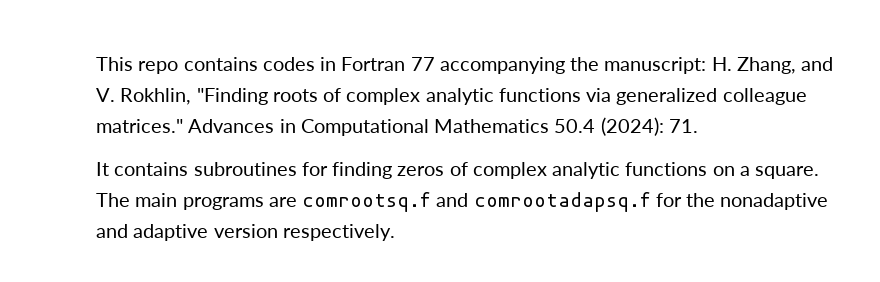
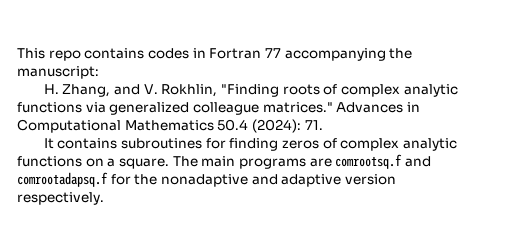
- This repo contains codes in Fortran 77 accompanying the manuscript: H. Zhang, and V. Rokhlin, "Finding roots of complex analytic functions via generalized colleague matrices."
+ This repo contains codes in Fortran 77 accompanying the manuscript:
+ H. Zhang, and V. Rokhlin, "Finding roots of complex analytic functions via generalized colleague matrices."

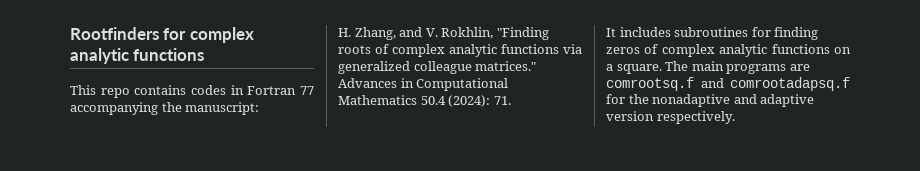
+ Rootfinders for complex analytic functions
- It contains subroutines for finding zeros of complex analytic functions on a square.
+ It includes subroutines for finding zeros of complex analytic functions on a square.

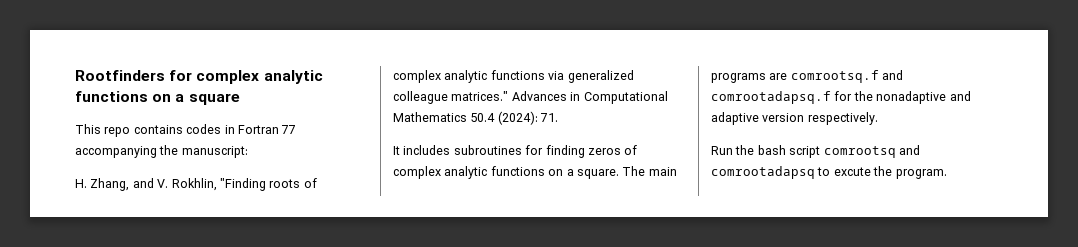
- Rootfinders for complex analytic functions
+ Rootfinders for complex analytic functions on a square
+ Run the bash script comrootsq and comrootadapsq to excute the program.

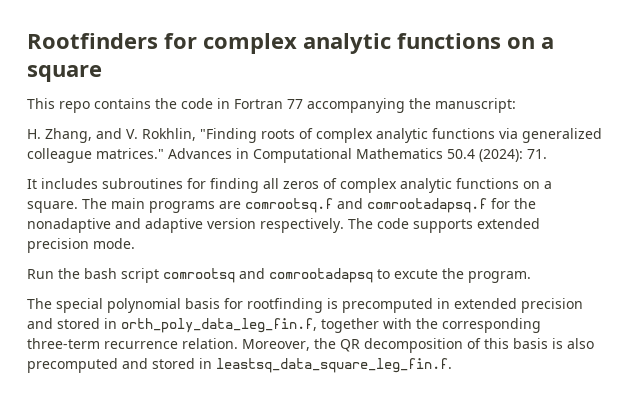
- This repo contains codes in Fortran 77 accompanying the manuscript:
+ This repo contains the code in Fortran 77 accompanying the manuscript:
- It includes subroutines for finding zeros of complex analytic functions on a square.
+ It includes subroutines for finding all zeros of complex analytic functions on a square.
+ The code supports extended precision mode.
+ The special polynomial basis for rootfinding is precomputed in extended precision and stored in orth_poly_data_leg_fin.f, together with the corresponding three-term recurrence relation. Moreover, the QR decomposition of this basis is also precomputed and stored in leastsq_data_square_leg_fin.f.

